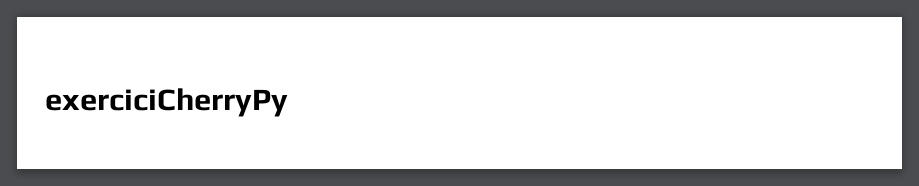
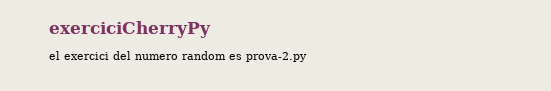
+ el exercici del numero random es prova-2.py

